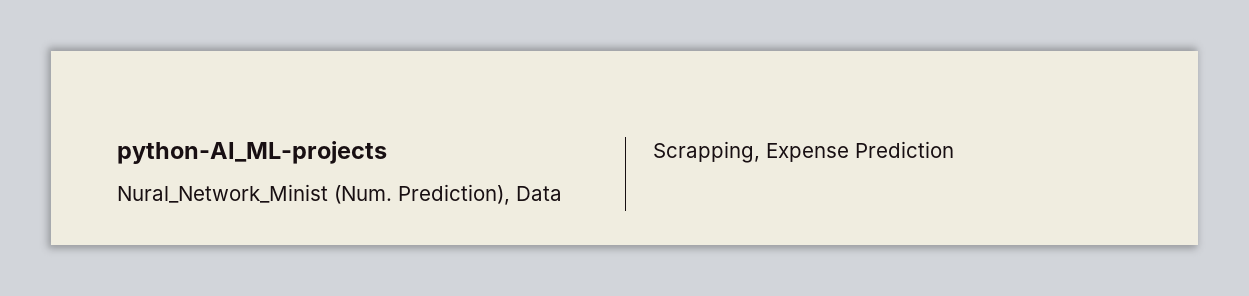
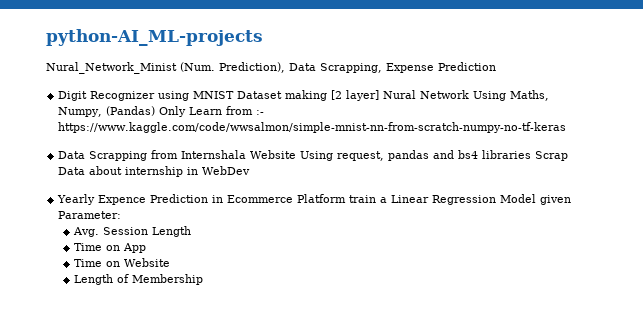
+ Digit Recognizer using MNIST Dataset making [2 layer] Nural Network Using Maths, Numpy, (Pandas) Only Learn from :- https://www.kaggle.com/code/wwsalmon/simple-mnist-nn-from-scratch-numpy-no-tf-keras
+ Data Scrapping from Internshala Website Using request, pandas and bs4 libraries Scrap Data about internship in WebDev
+ Yearly Expence Prediction in Ecommerce Platform train a Linear Regression Model given Parameter:
+ Avg. Session Length
+ Time on App
+ Time on Website
+ Length of Membership

